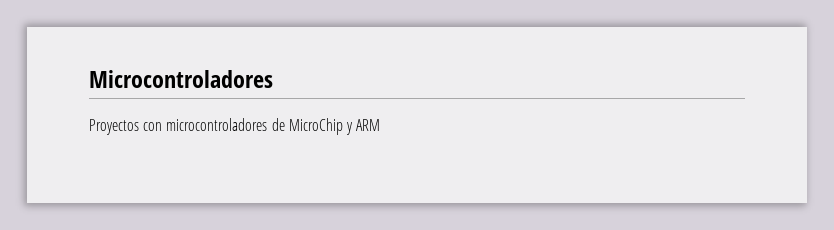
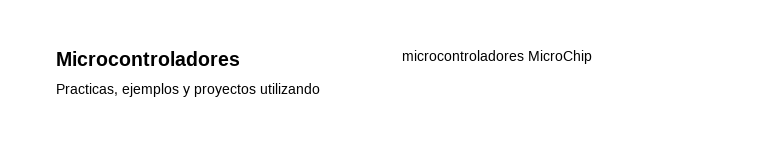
- Proyectos con microcontroladores de MicroChip y ARM
+ Practicas, ejemplos y proyectos utilizando microcontroladores MicroChip

